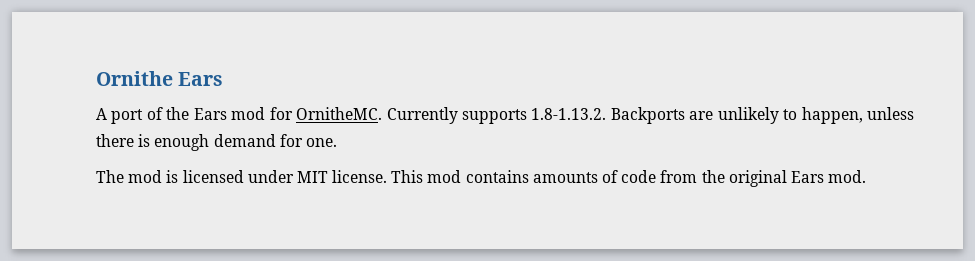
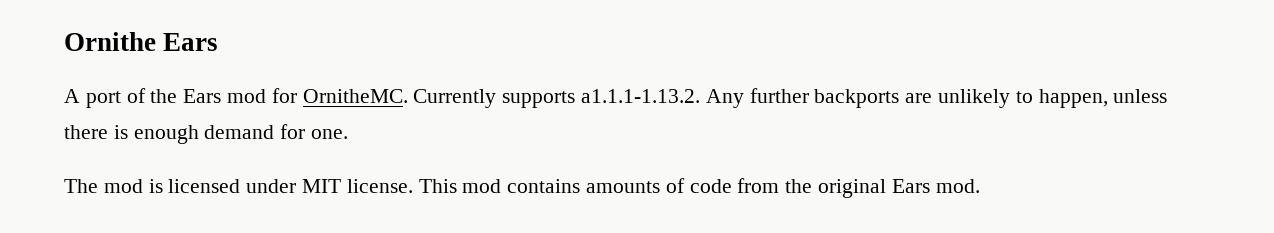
- Currently supports 1.8-1.13.2. Backports are unlikely to happen, unless there is enough demand for one.
+ Currently supports a1.1.1-1.13.2. Any further backports are unlikely to happen, unless there is enough demand for one.

